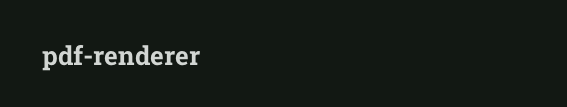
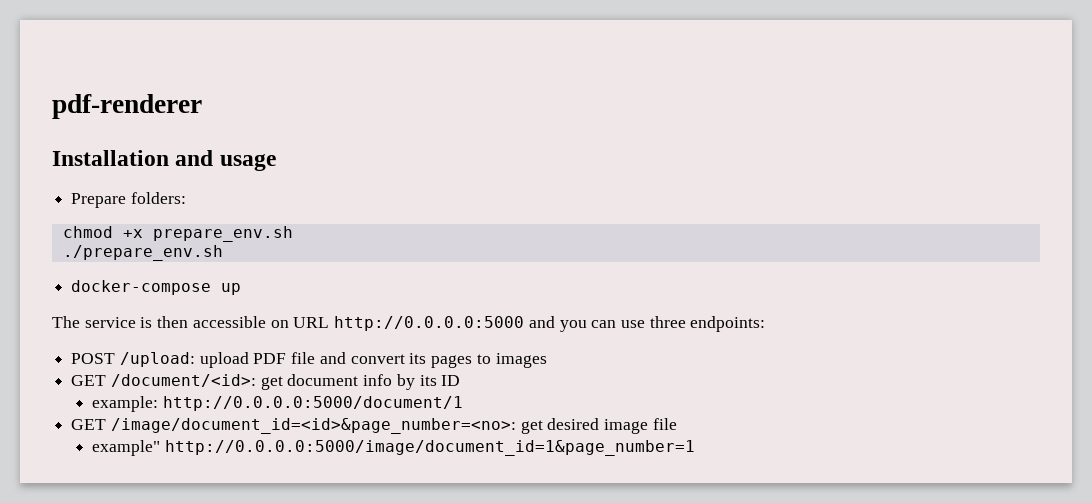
+ Installation and usage
+ Prepare folders:
+ chmod +x prepare_env.sh
+ ./prepare_env.sh
+ docker-compose up
+ The service is then accessible on URL http://0.0.0.0:5000 and you can use three endpoints:
+ POST /upload: upload PDF file and convert its pages to images
+ GET /document/<id>: get document info by its ID
+ example: http://0.0.0.0:5000/document/1
+ GET /image/document_id=<id>&page_number=<no>: get desired image file
+ example" http://0.0.0.0:5000/image/document_id=1&page_number=1

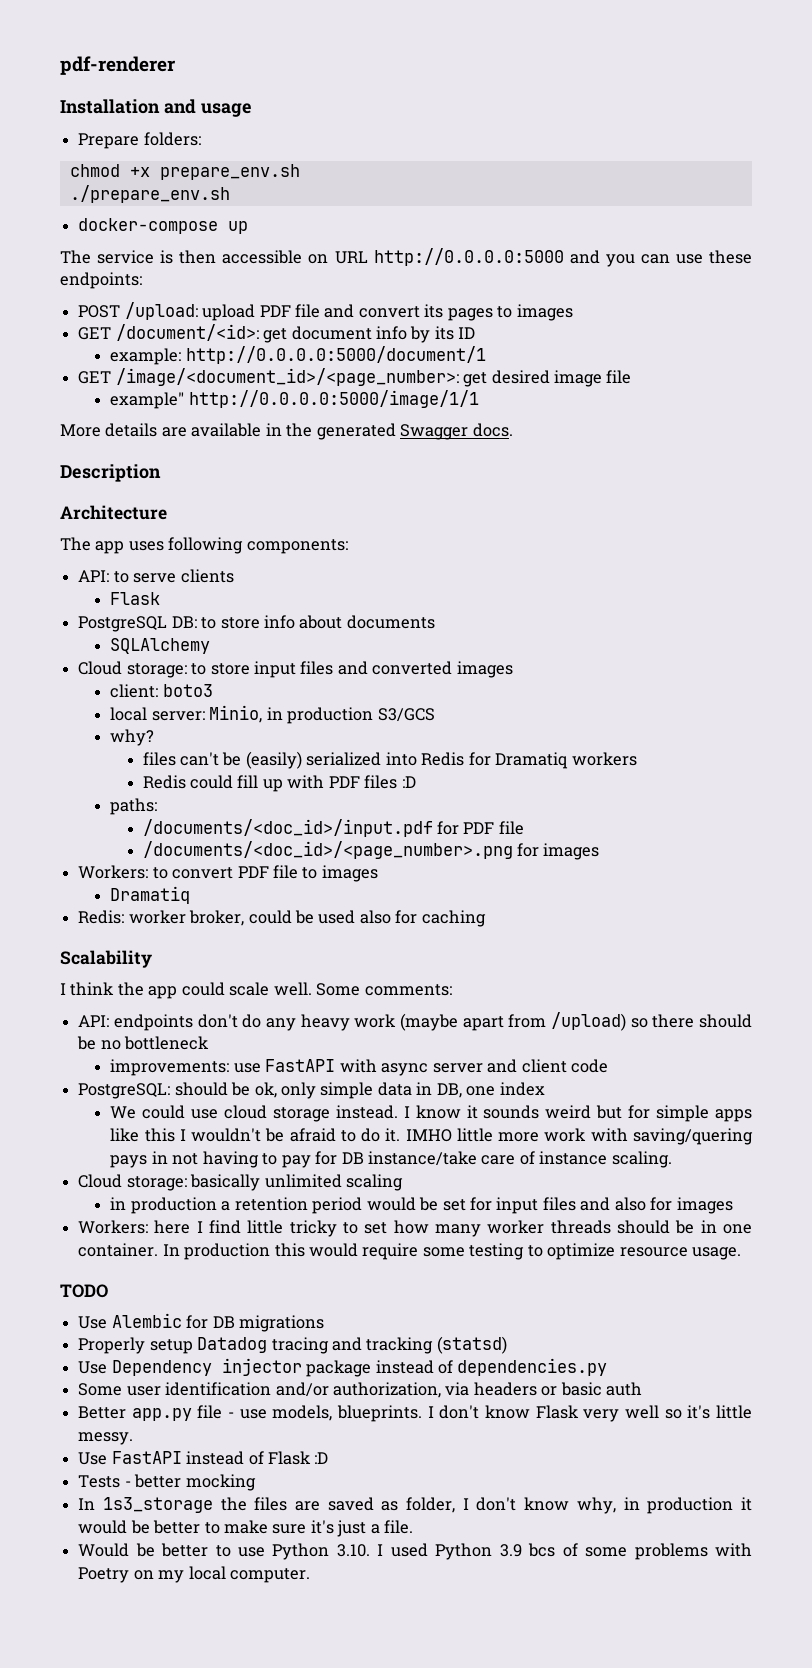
- The service is then accessible on URL http://0.0.0.0:5000 and you can use three endpoints:
+ The service is then accessible on URL http://0.0.0.0:5000 and you can use these endpoints:
- GET /image/document_id=<id>&page_number=<no>: get desired image file
+ GET /image/<document_id>/<page_number>: get desired image file
- example" http://0.0.0.0:5000/image/document_id=1&page_number=1
+ example" http://0.0.0.0:5000/image/1/1
+ More details are available in the generated Swagger docs.
+ Description
+ Architecture
+ The app uses following components:
+ API: to serve clients
+ Flask
+ PostgreSQL DB: to store info about documents
+ SQLAlchemy
+ Cloud storage: to store input files and converted images
+ client: boto3
+ local server: Minio, in production S3/GCS
+ why?
+ files can't be (easily) serialized into Redis for Dramatiq workers
+ Redis could fill up with PDF files :D
+ paths:
+ /documents/<doc_id>/input.pdf for PDF file
+ /documents/<doc_id>/<page_number>.png for images
+ Workers: to convert PDF file to images
+ Dramatiq
+ Redis: worker broker, could be used also for caching
+ Scalability
+ I think the app could scale well. Some comments:
+ API: endpoints don't do any heavy work (maybe apart from /upload) so there should be no bottleneck
+ improvements: use FastAPI with async server and client code
+ PostgreSQL: should be ok, only simple data in DB, one index
+ We could use cloud storage instead. I know it sounds weird but for simple apps like this I wouldn't be afraid to do it. IMHO little more work with saving/quering pays in not having to pay for DB instance/take care of instance scaling.
+ Cloud storage: basically unlimited scaling
+ in production a retention period would be set for input files and also for images
+ Workers: here I find little tricky to set how many worker threads should be in one container. In production this would require some testing to optimize resource usage.
+ TODO
+ Use Alembic for DB migrations
+ Properly setup Datadog tracing and tracking (statsd)
+ Use Dependency injector package instead of dependencies.py
+ Some user identification and/or authorization, via headers or basic auth
+ Better app.py file - use models, blueprints. I don't know Flask very well so it's little messy.
+ Use FastAPI instead of Flask :D
+ Tests - better mocking
+ In 1s3_storage the files are saved as folder, I don't know why, in production it would be better to make sure it's just a file.
+ Would be better to use Python 3.10. I used Python 3.9 bcs of some problems with Poetry on my local computer.

